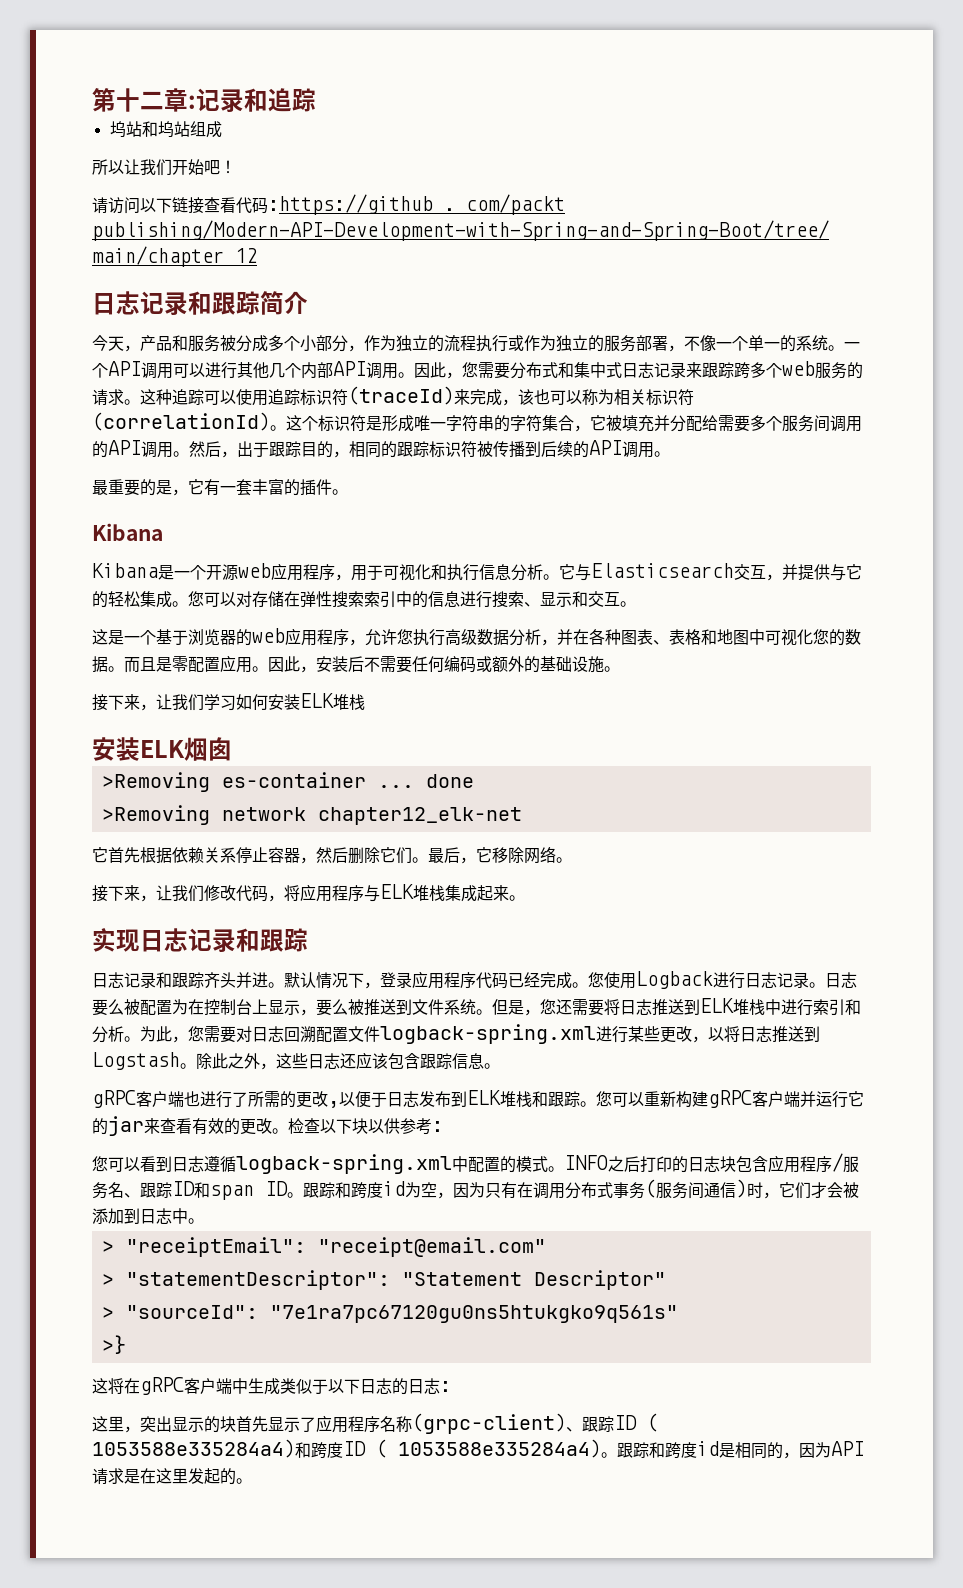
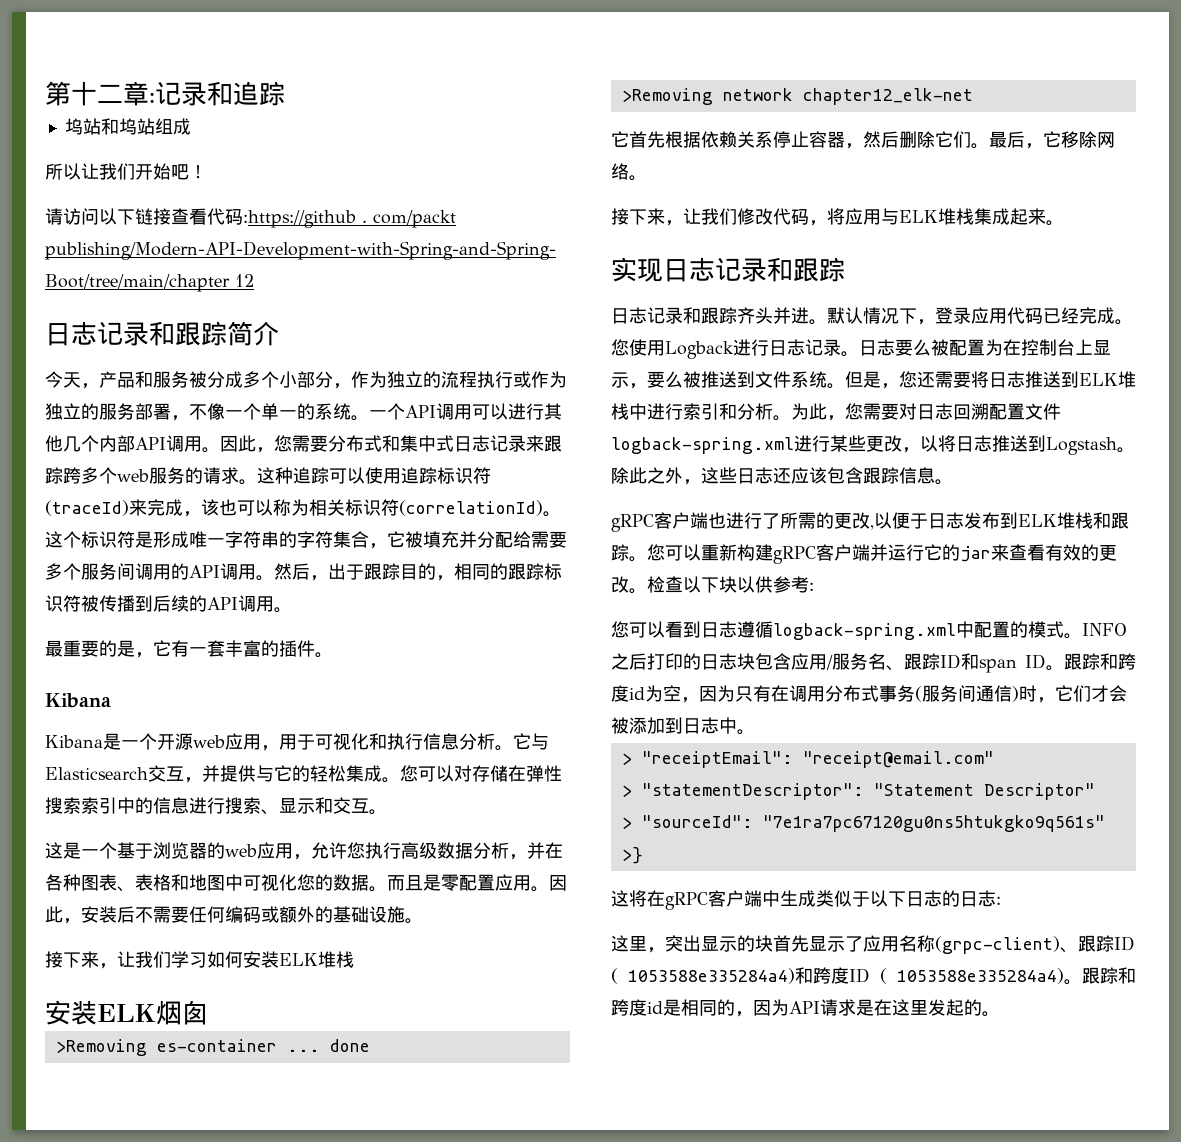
- Kibana是一个开源web应用程序，用于可视化和执行信息分析。
+ Kibana是一个开源web应用，用于可视化和执行信息分析。
- 这是一个基于浏览器的web应用程序，允许您执行高级数据分析，并在各种图表、表格和地图中可视化您的数据。
+ 这是一个基于浏览器的web应用，允许您执行高级数据分析，并在各种图表、表格和地图中可视化您的数据。
- 接下来，让我们修改代码，将应用程序与ELK堆栈集成起来。
+ 接下来，让我们修改代码，将应用与ELK堆栈集成起来。
- 默认情况下，登录应用程序代码已经完成。
+ 默认情况下，登录应用代码已经完成。
- INFO之后打印的日志块包含应用程序/服务名、跟踪ID和span ID。
+ INFO之后打印的日志块包含应用/服务名、跟踪ID和span ID。
- 这里，突出显示的块首先显示了应用程序名称(grpc-client)、跟踪ID ( 1053588e335284a4)和跨度ID ( 1053588e335284a4)。
+ 这里，突出显示的块首先显示了应用名称(grpc-client)、跟踪ID ( 1053588e335284a4)和跨度ID ( 1053588e335284a4)。

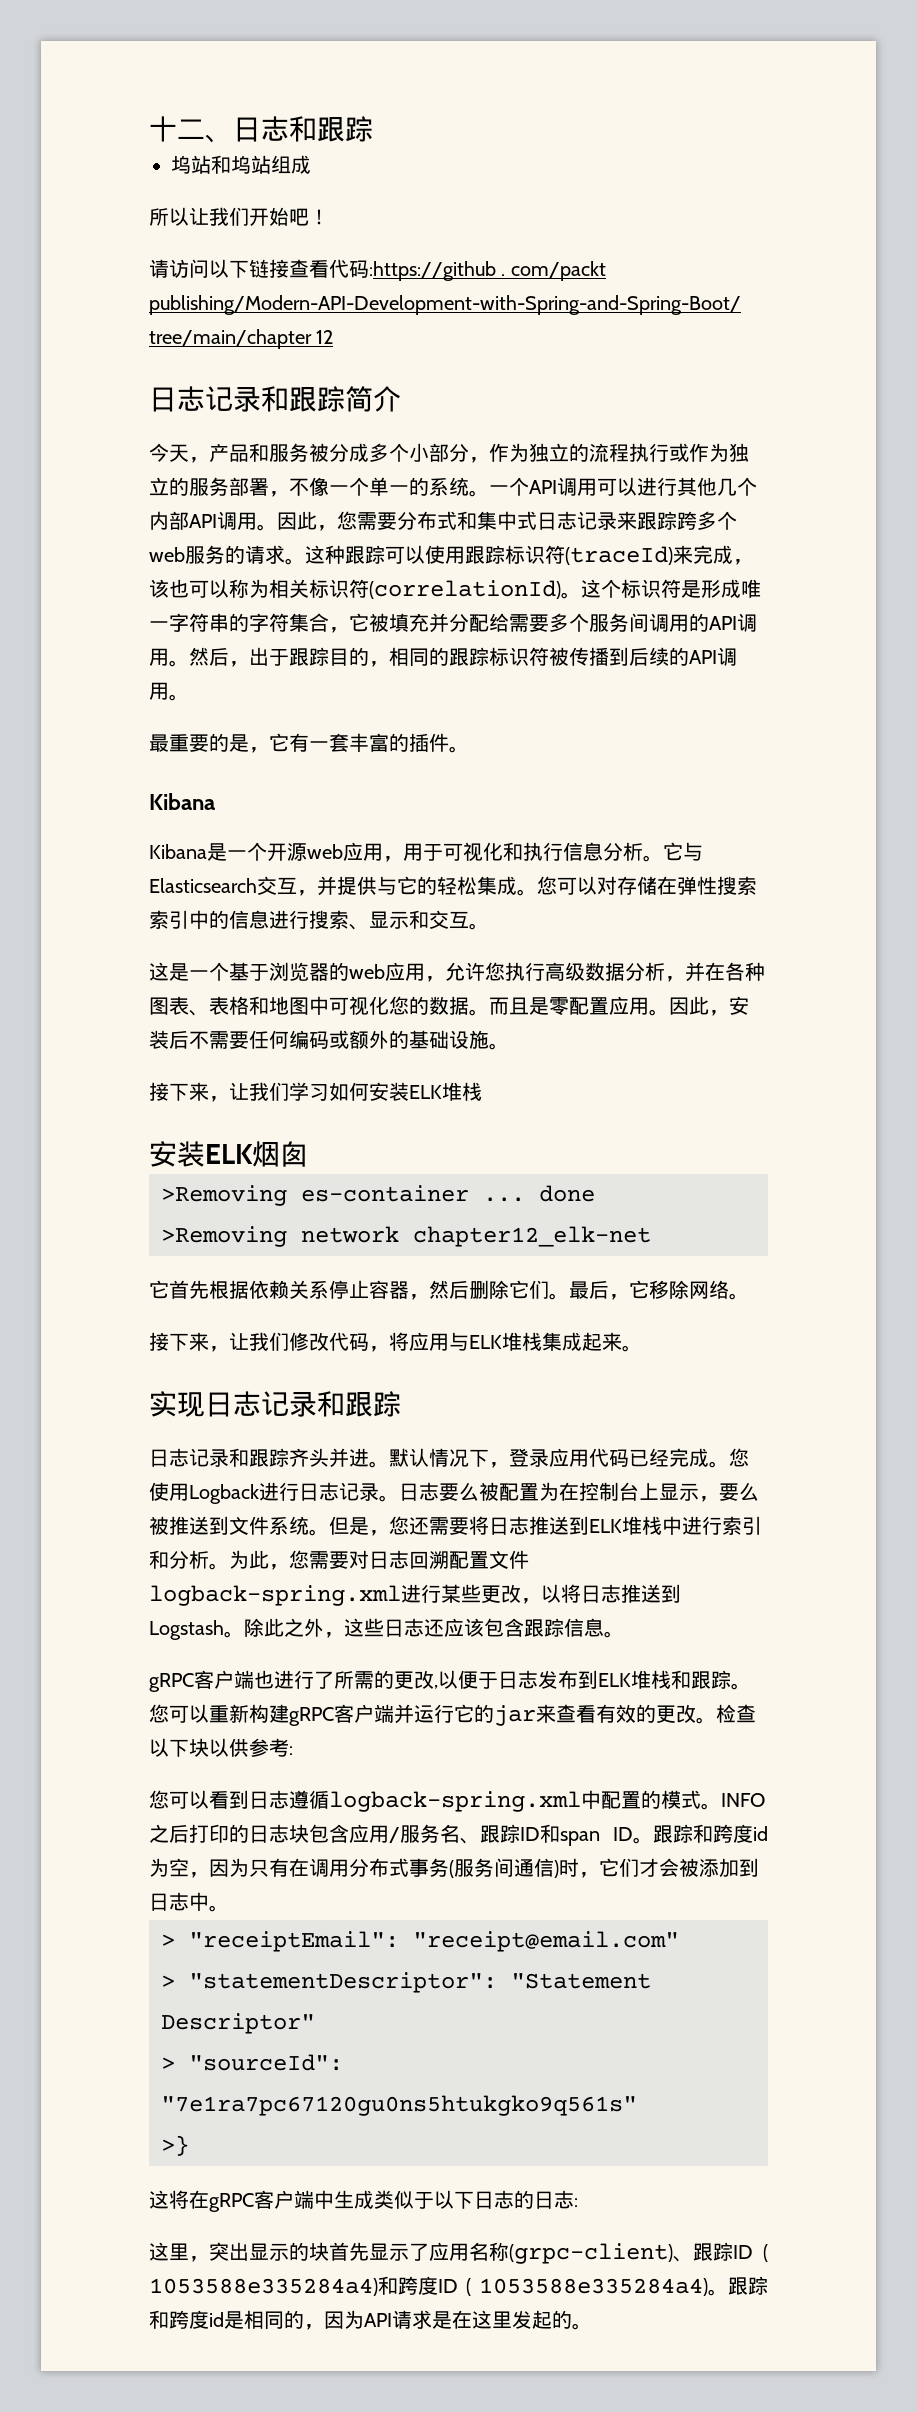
- 第十二章:记录和追踪
+ 十二、日志和跟踪
- 这种追踪可以使用追踪标识符(traceId)来完成，该也可以称为相关标识符(correlationId)。
+ 这种跟踪可以使用跟踪标识符(traceId)来完成，该也可以称为相关标识符(correlationId)。

